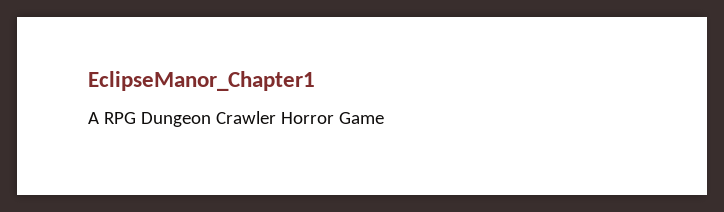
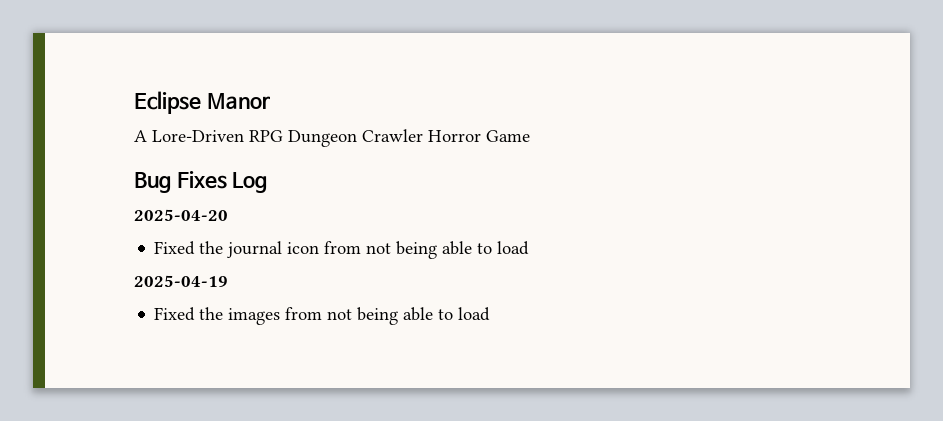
- EclipseManor_Chapter1
+ Eclipse Manor
- A RPG Dungeon Crawler Horror Game
+ A Lore-Driven RPG Dungeon Crawler Horror Game
+ Bug Fixes Log
+ 2025-04-20
+ Fixed the journal icon from not being able to load
+ 2025-04-19
+ Fixed the images from not being able to load

